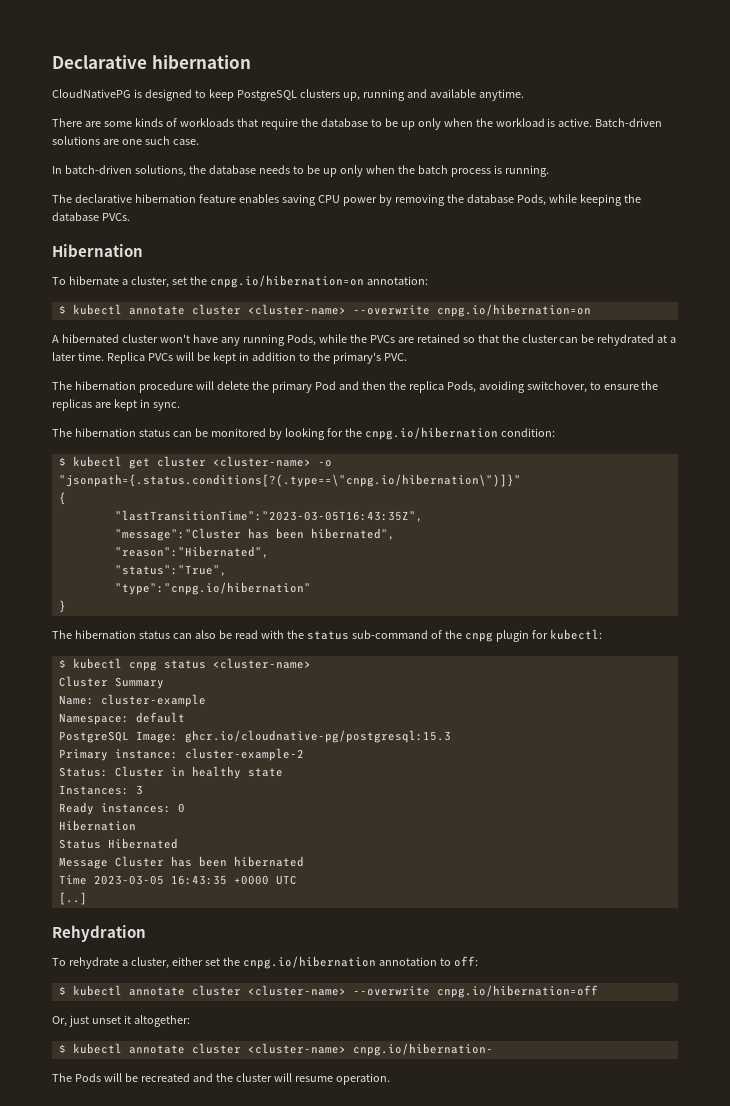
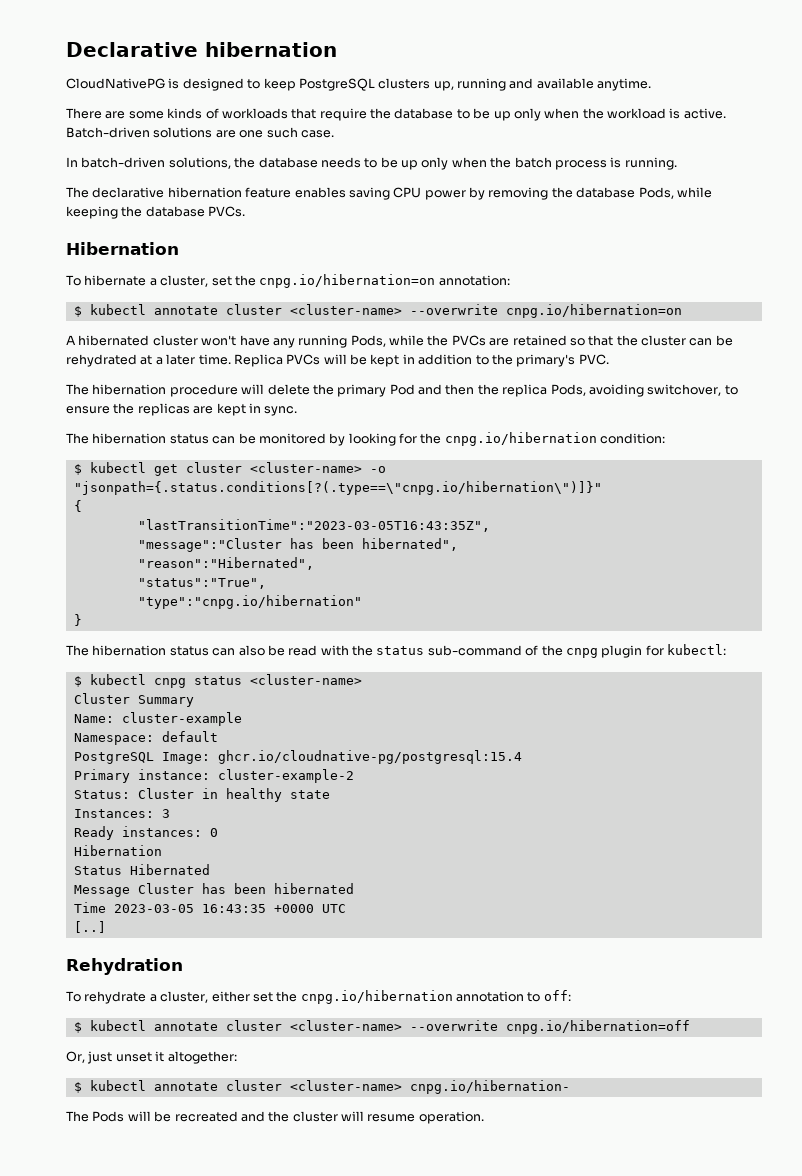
- PostgreSQL Image: ghcr.io/cloudnative-pg/postgresql:15.3
+ PostgreSQL Image: ghcr.io/cloudnative-pg/postgresql:15.4

